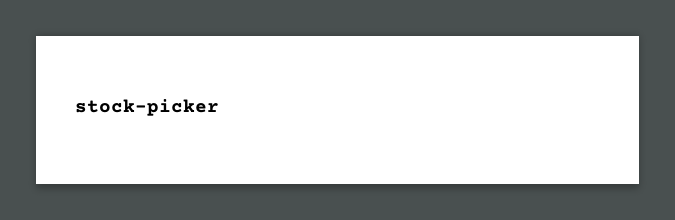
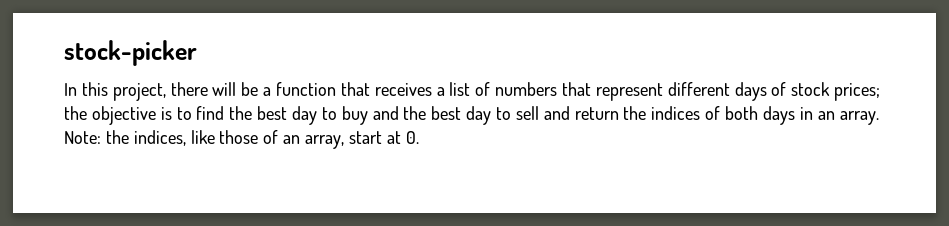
+ In this project, there will be a function that receives a list of numbers that represent different days of stock prices; the objective is to find the best day to buy and the best day to sell and return the indices of both days in an array. Note: the indices, like those of an array, start at 0.

